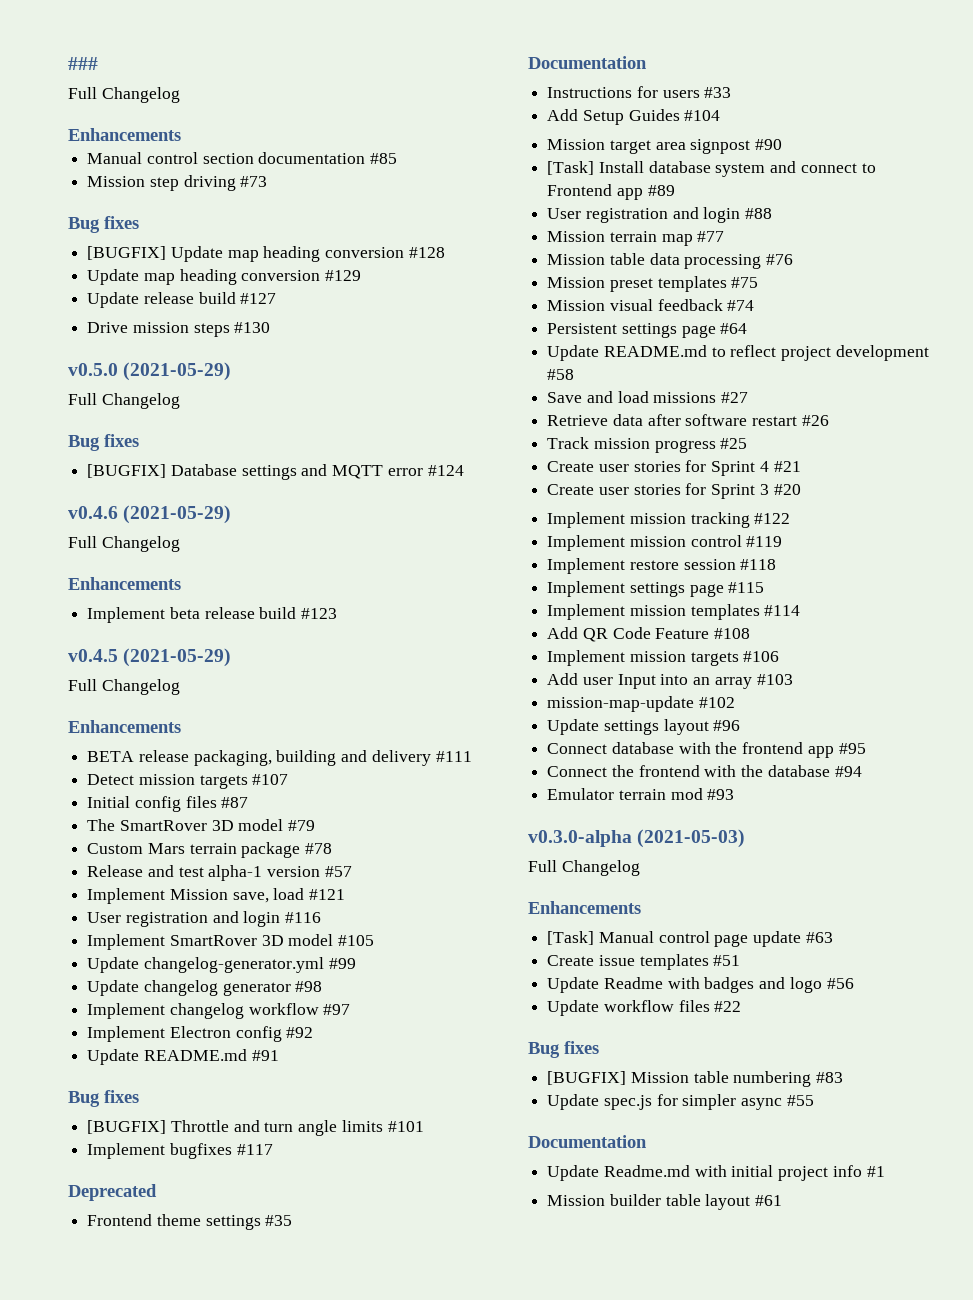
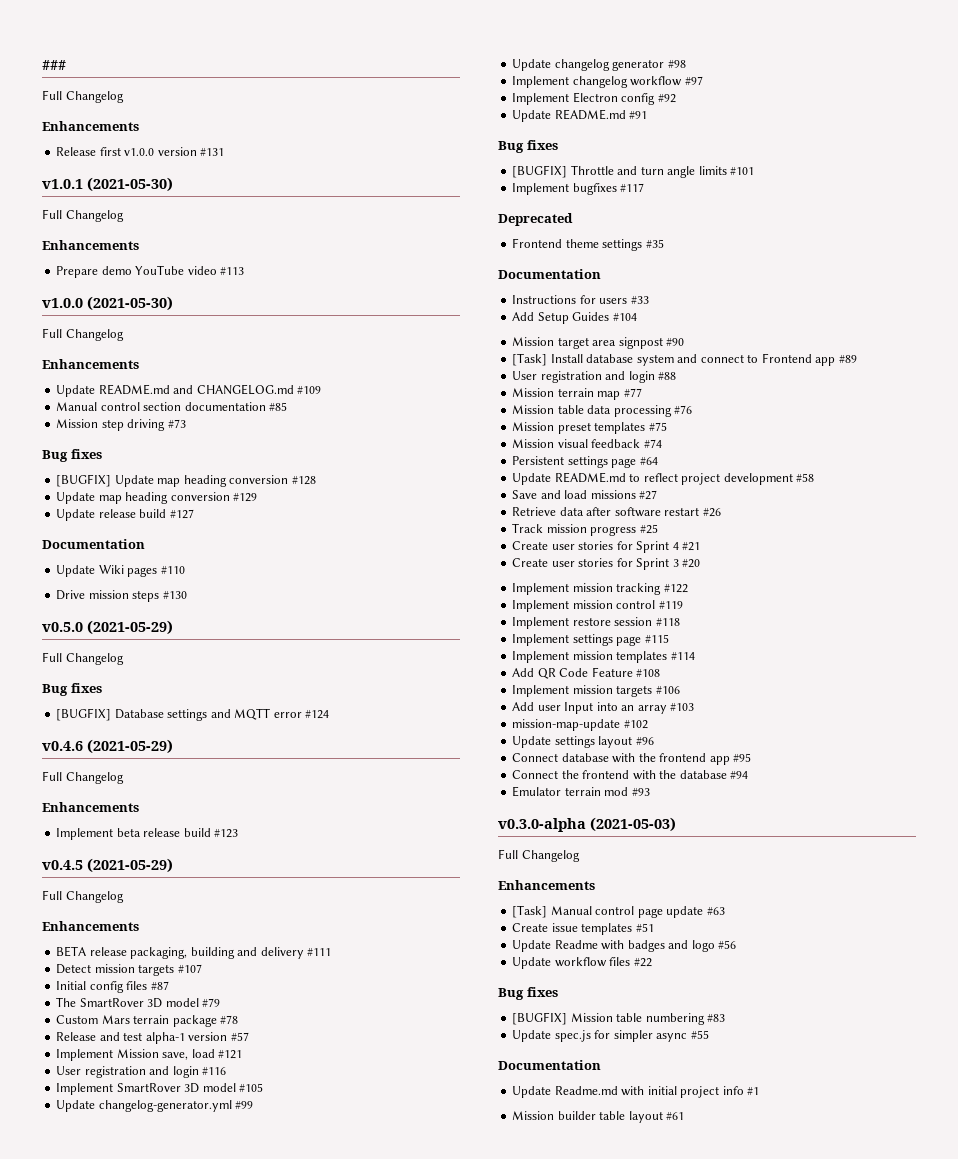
+ Release first v1.0.0 version #131
+ v1.0.1 (2021-05-30)
+ Full Changelog
+ Enhancements
+ Prepare demo YouTube video #113
+ v1.0.0 (2021-05-30)
+ Full Changelog
+ Enhancements
+ Update README.md and CHANGELOG.md #109
  Update release build #127
+ Documentation
+ Update Wiki pages #110

